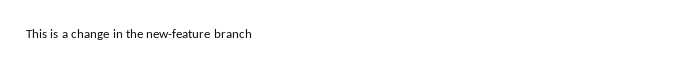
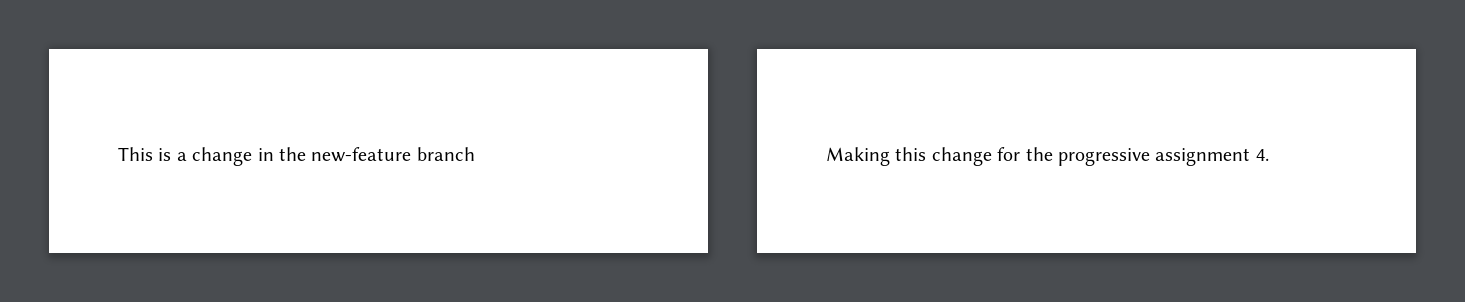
+ Making this change for the progressive assignment 4.

